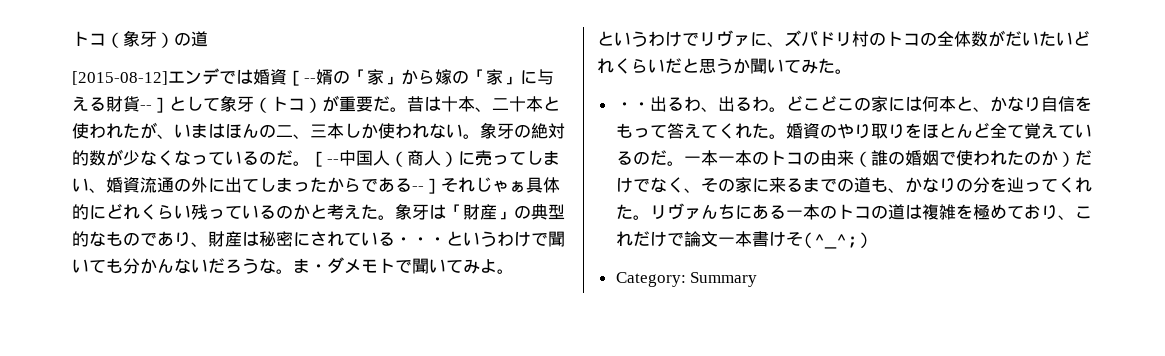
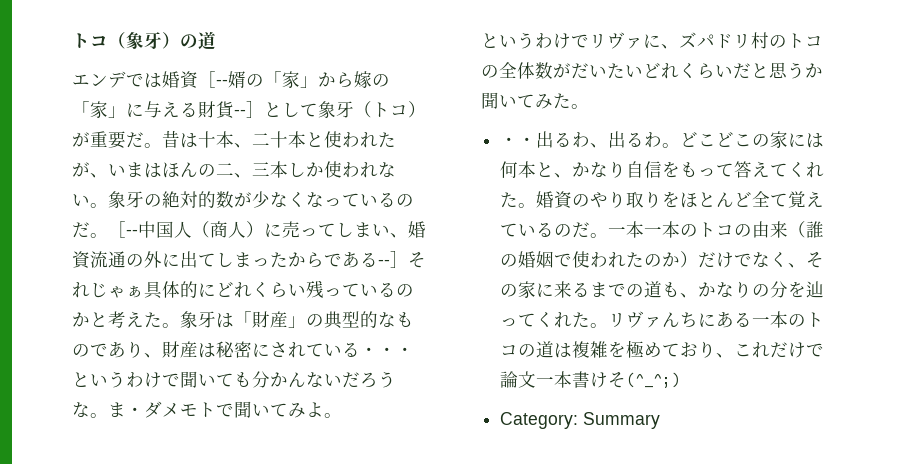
- [2015-08-12]エンデでは婚資［--婿の「家」から嫁の「家」に与える財貨--］として象牙（トコ）が重要だ。
+ エンデでは婚資［--婿の「家」から嫁の「家」に与える財貨--］として象牙（トコ）が重要だ。

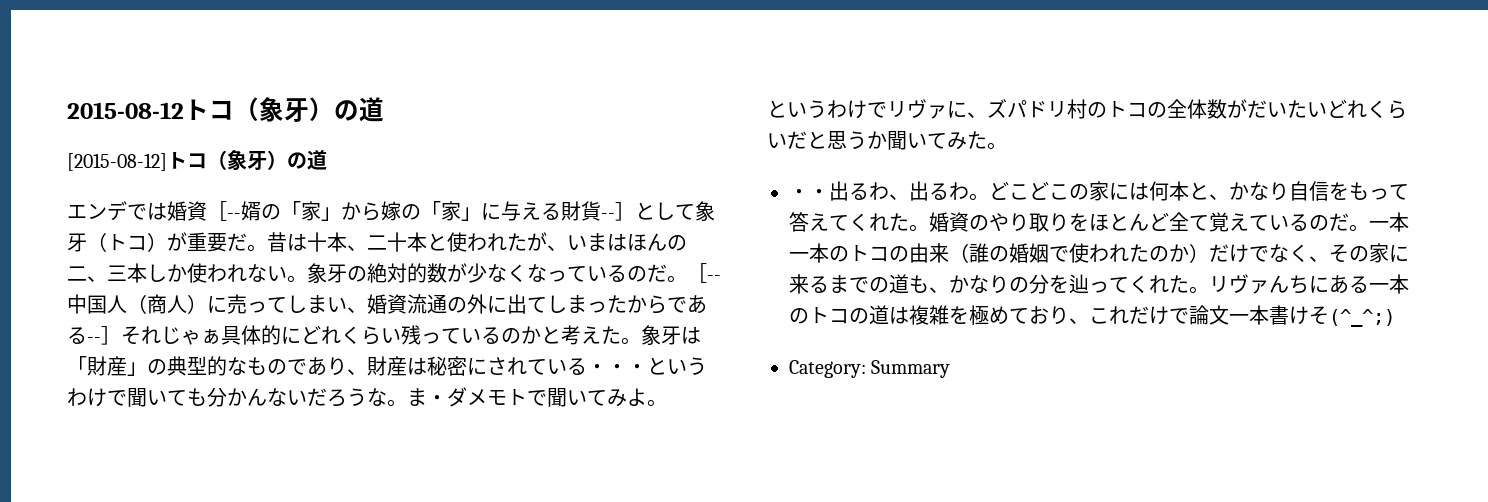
- トコ（象牙）の道
+ 2015-08-12トコ（象牙）の道
+ [2015-08-12]トコ（象牙）の道

